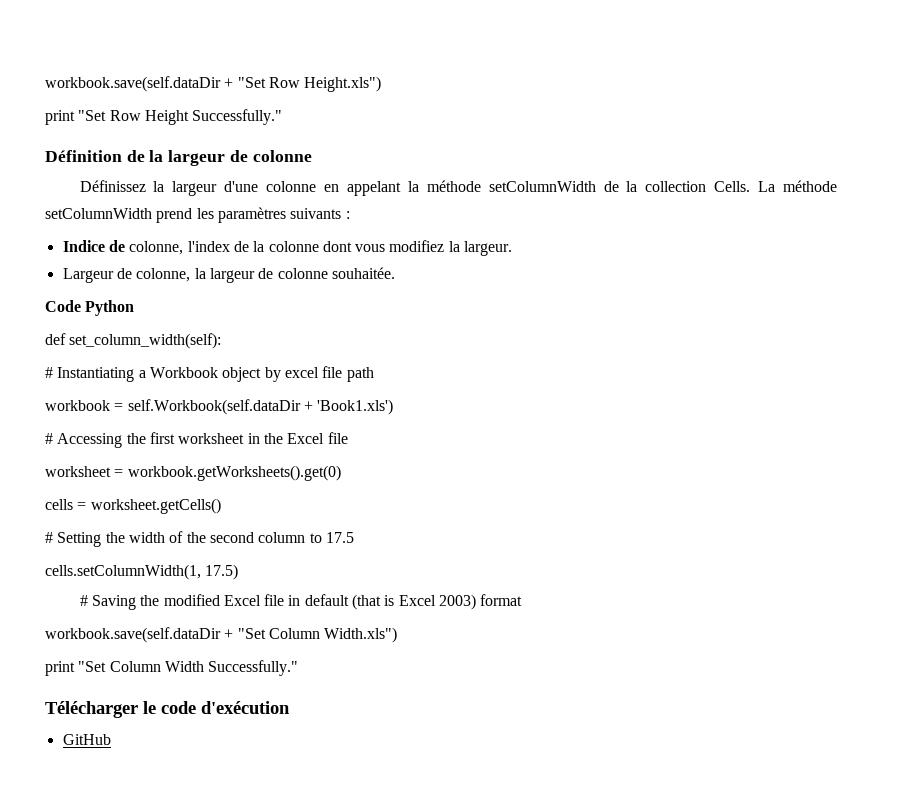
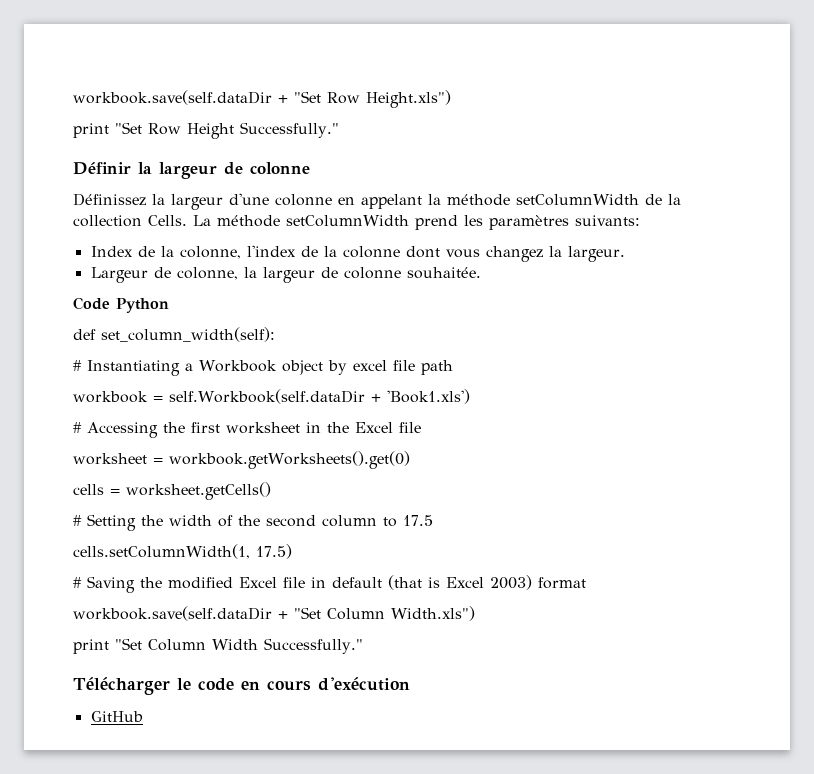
- Définition de la largeur de colonne
+ Définir la largeur de colonne
- La méthode setColumnWidth prend les paramètres suivants :
- Indice de colonne, l'index de la colonne dont vous modifiez la largeur.
+ La méthode setColumnWidth prend les paramètres suivants:
+ Index de la colonne, l'index de la colonne dont vous changez la largeur.
- Télécharger le code d'exécution
+ Télécharger le code en cours d'exécution

